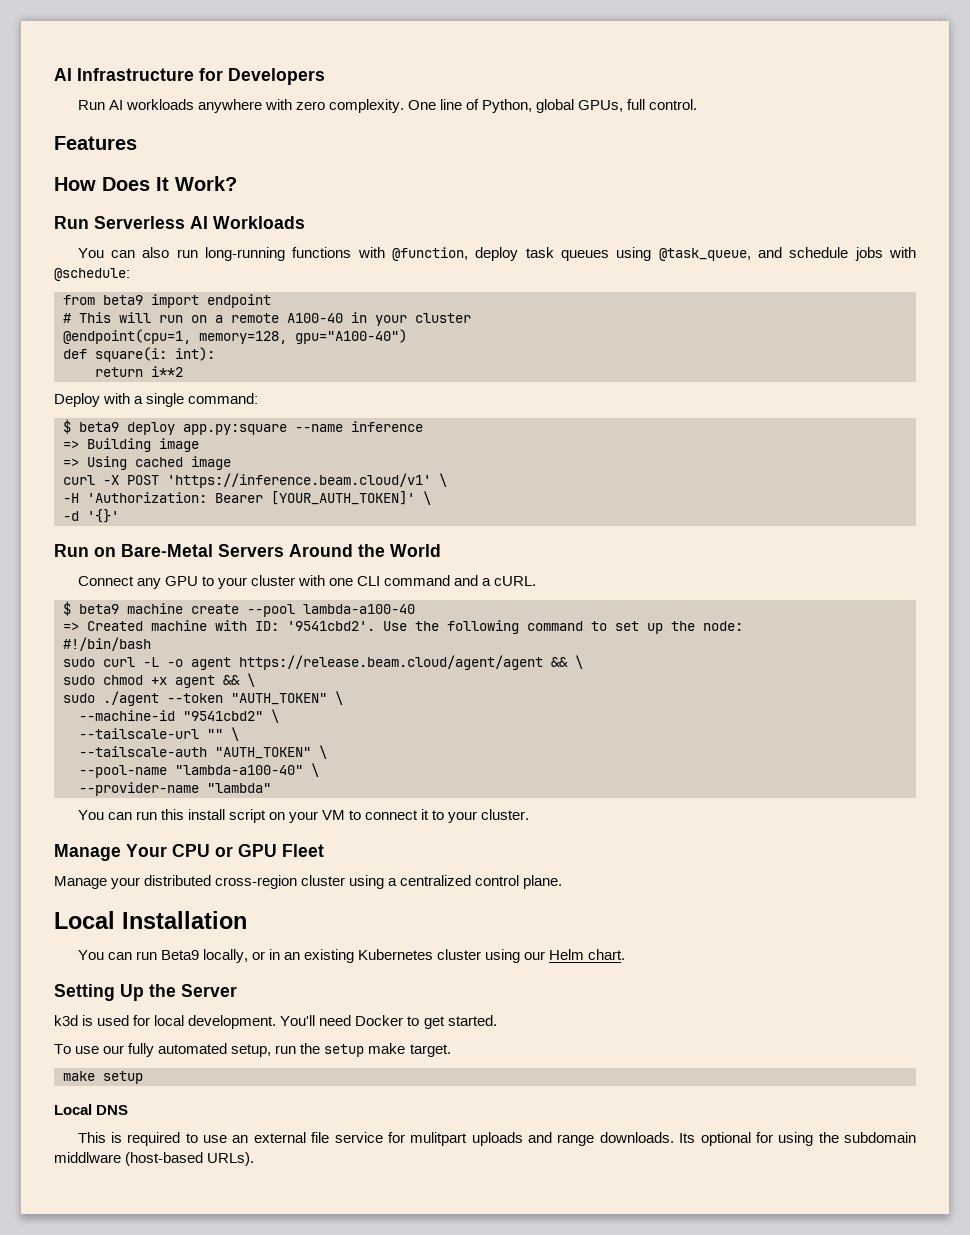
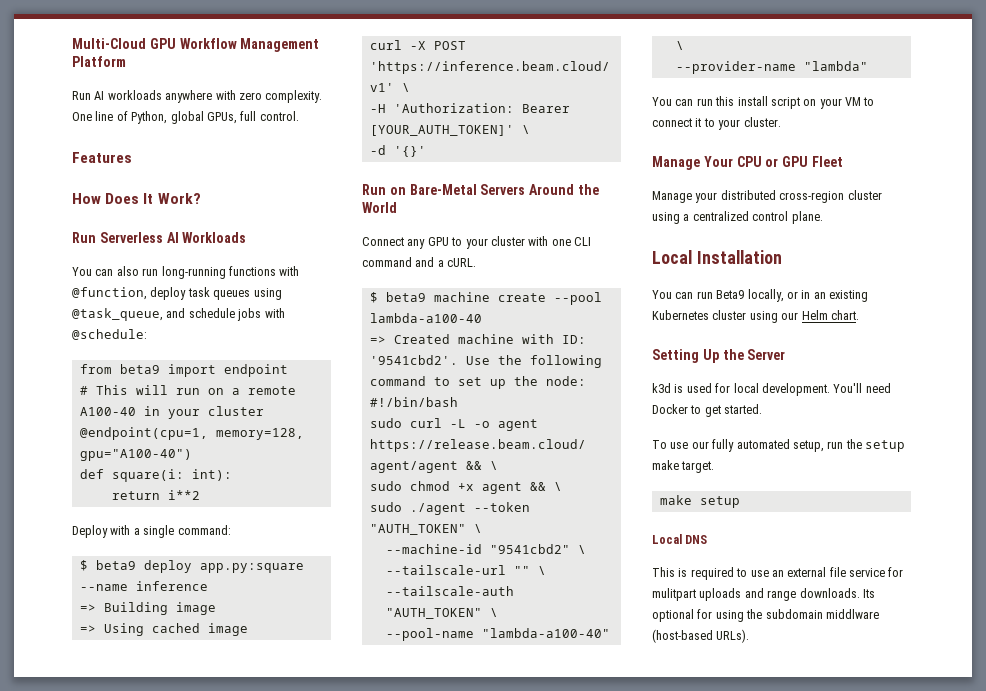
- AI Infrastructure for Developers
+ Multi-Cloud GPU Workflow Management Platform

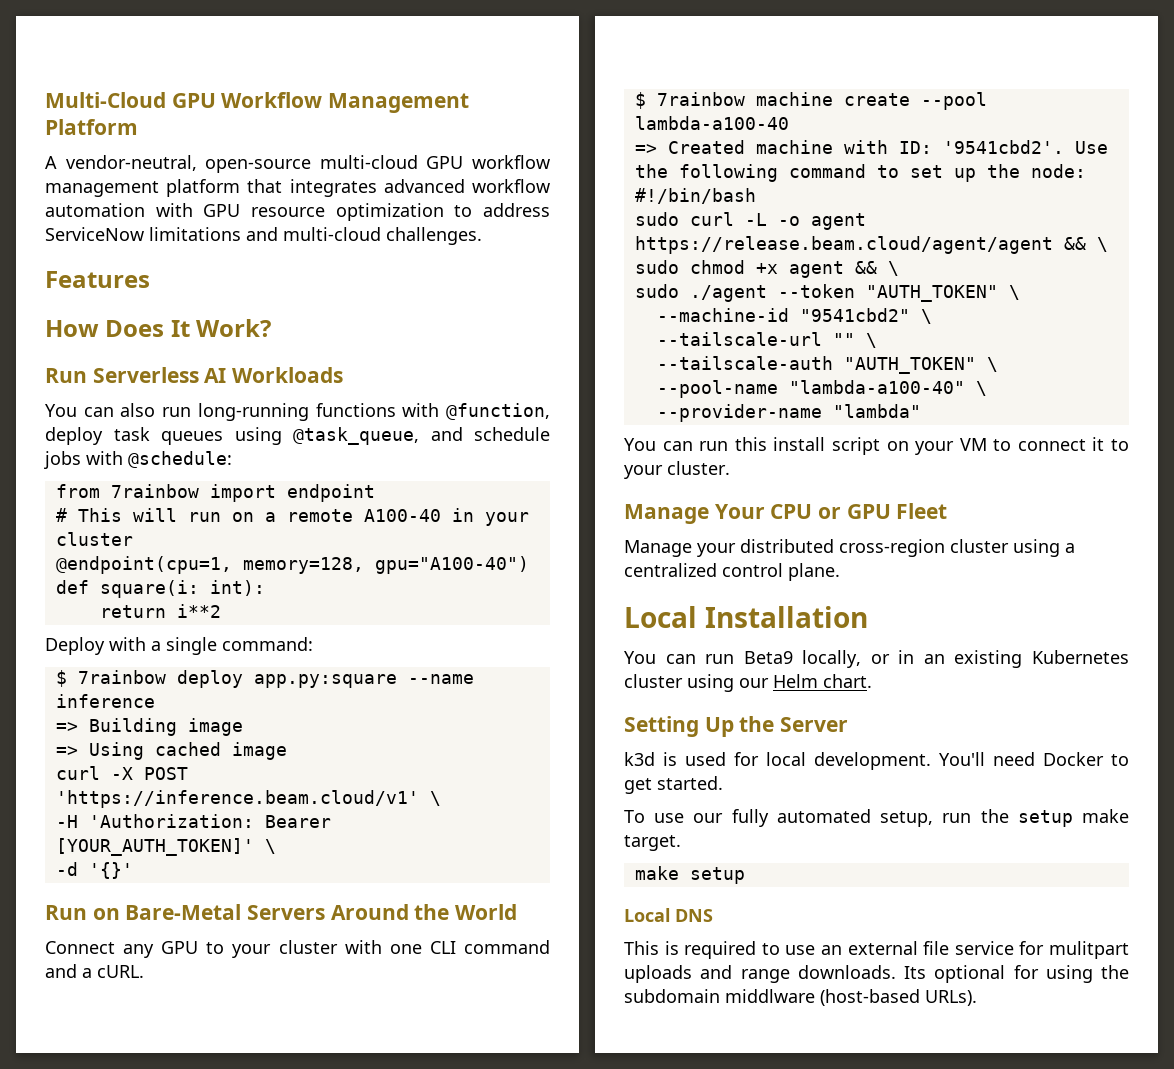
- Run AI workloads anywhere with zero complexity. One line of Python, global GPUs, full control.
+ A vendor-neutral, open-source multi-cloud GPU workflow management platform that integrates advanced workflow automation with GPU resource optimization to address ServiceNow limitations and multi-cloud challenges.
- from beta9 import endpoint
+ from 7rainbow import endpoint
- $ beta9 deploy app.py:square --name inference
+ $ 7rainbow deploy app.py:square --name inference
- $ beta9 machine create --pool lambda-a100-40
+ $ 7rainbow machine create --pool lambda-a100-40

